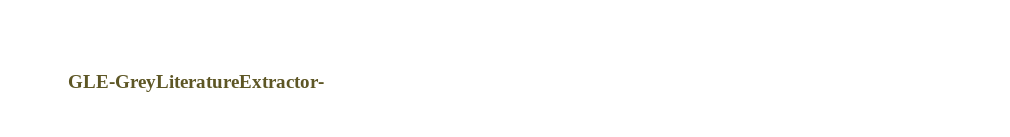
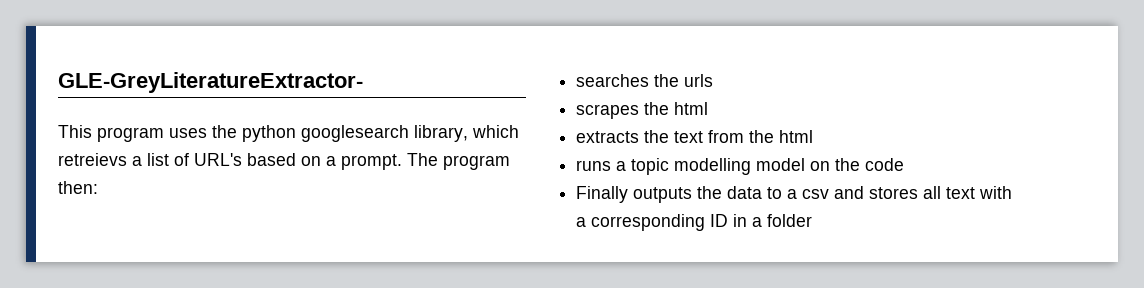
+ This program uses the python googlesearch library, which retreievs a list of URL's based on a prompt. The program then:
+ searches the urls
+ scrapes the html
+ extracts the text from the html
+ runs a topic modelling model on the code
+ Finally outputs the data to a csv and stores all text with a corresponding ID in a folder

